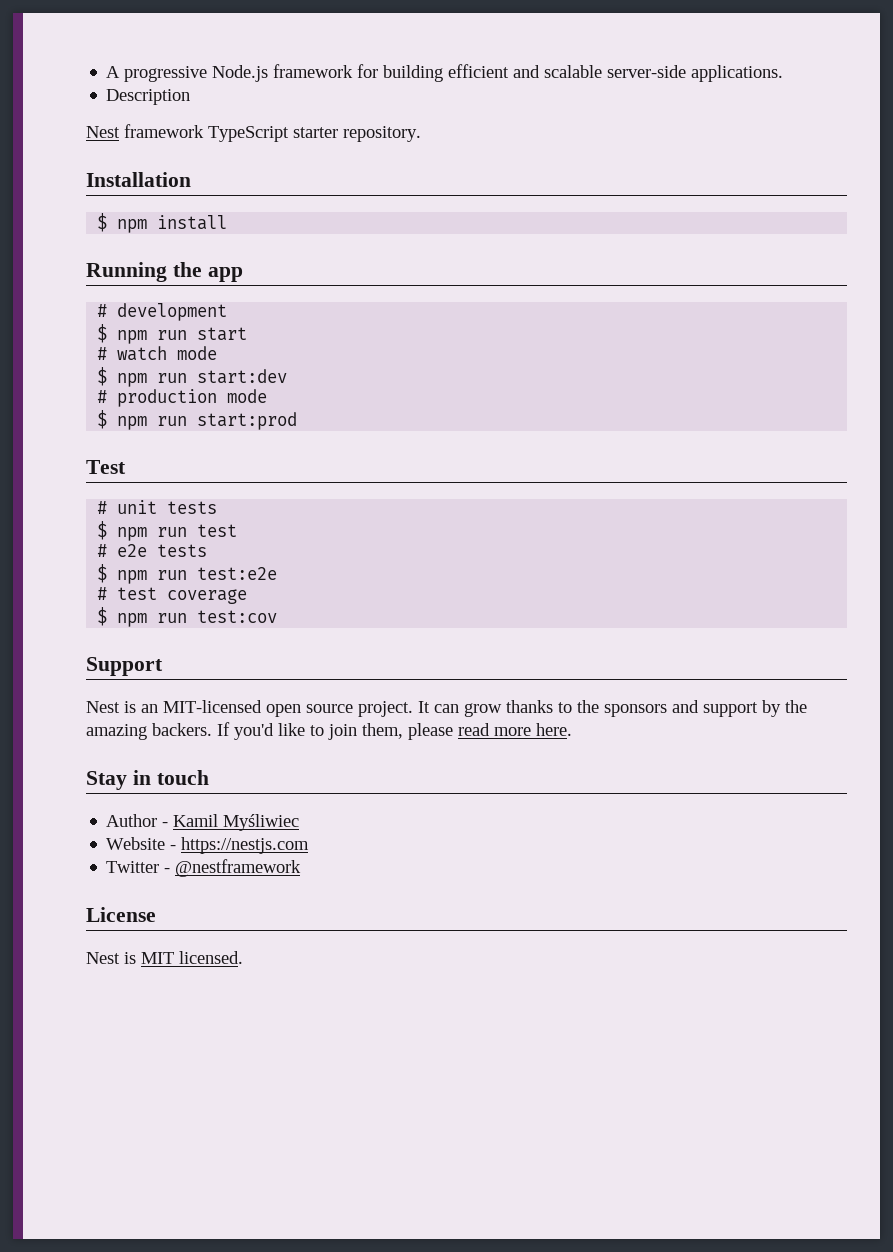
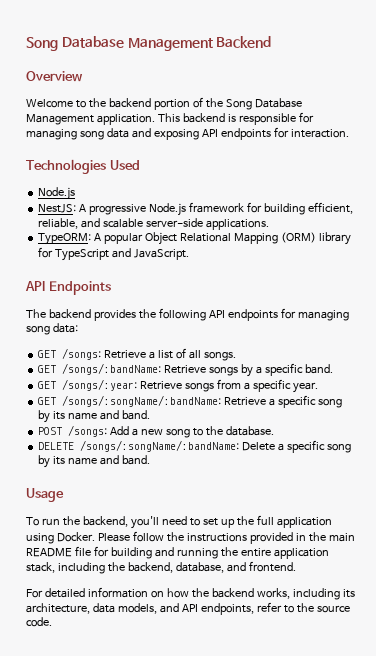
- A progressive Node.js framework for building efficient and scalable server-side applications.
+ Song Database Management Backend
+ Overview
+ Welcome to the backend portion of the Song Database Management application. This backend is responsible for managing song data and exposing API endpoints for interaction.
+ Technologies Used
+ Node.js
+ NestJS: A progressive Node.js framework for building efficient, reliable, and scalable server-side applications.
- Description
- Nest framework TypeScript starter repository.
- Installation
- $ npm install
- Running the app
- # development
- $ npm run start
- # watch mode
- $ npm run start:dev
- # production mode
- $ npm run start:prod
- Test
- # unit tests
- $ npm run test
- # e2e tests
- $ npm run test:e2e
- # test coverage
- $ npm run test:cov
- Support
- Nest is an MIT-licensed open source project. It can grow thanks to the sponsors and support by the amazing backers. If you'd like to join them, please read more here.
- Stay in touch
- Author - Kamil Myśliwiec
- Website - https://nestjs.com
- Twitter - @nestframework
- License
- Nest is MIT licensed.
+ TypeORM: A popular Object Relational Mapping (ORM) library for TypeScript and JavaScript.
+ API Endpoints
+ The backend provides the following API endpoints for managing song data:
+ GET /songs: Retrieve a list of all songs.
+ GET /songs/:bandName: Retrieve songs by a specific band.
+ GET /songs/:year: Retrieve songs from a specific year.
+ GET /songs/:songName/:bandName: Retrieve a specific song by its name and band.
+ POST /songs: Add a new song to the database.
+ DELETE /songs/:songName/:bandName: Delete a specific song by its name and band.
+ Usage
+ To run the backend, you'll need to set up the full application using Docker. Please follow the instructions provided in the main README file for building and running the entire application stack, including the backend, database, and frontend.
+ For detailed information on how the backend works, including its architecture, data models, and API endpoints, refer to the source code.

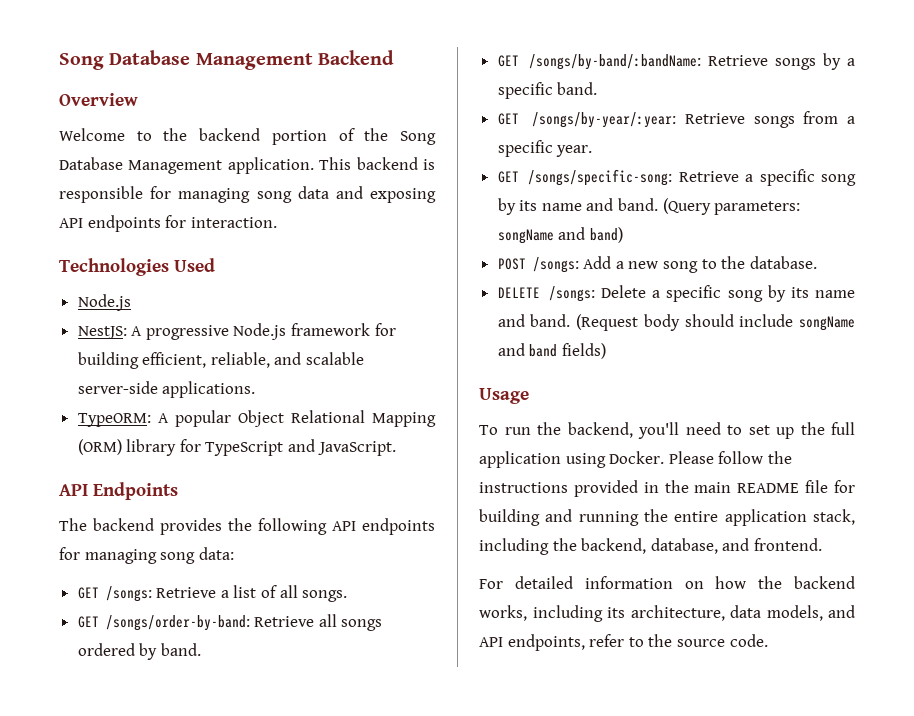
- GET /songs/:bandName: Retrieve songs by a specific band.
+ GET /songs/order-by-band: Retrieve all songs ordered by band.
+ GET /songs/by-band/:bandName: Retrieve songs by a specific band.
- GET /songs/:year: Retrieve songs from a specific year.
+ GET /songs/by-year/:year: Retrieve songs from a specific year.
- GET /songs/:songName/:bandName: Retrieve a specific song by its name and band.
+ GET /songs/specific-song: Retrieve a specific song by its name and band. (Query parameters: songName and band)
- DELETE /songs/:songName/:bandName: Delete a specific song by its name and band.
+ DELETE /songs: Delete a specific song by its name and band. (Request body should include songName and band fields)

